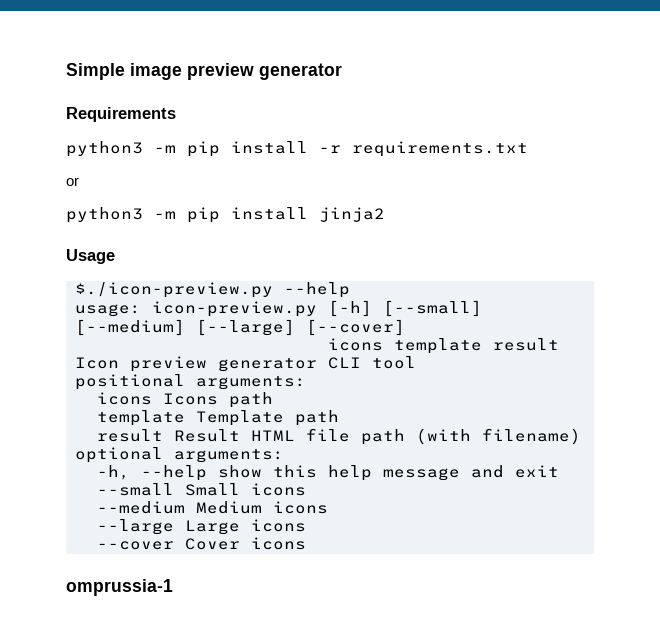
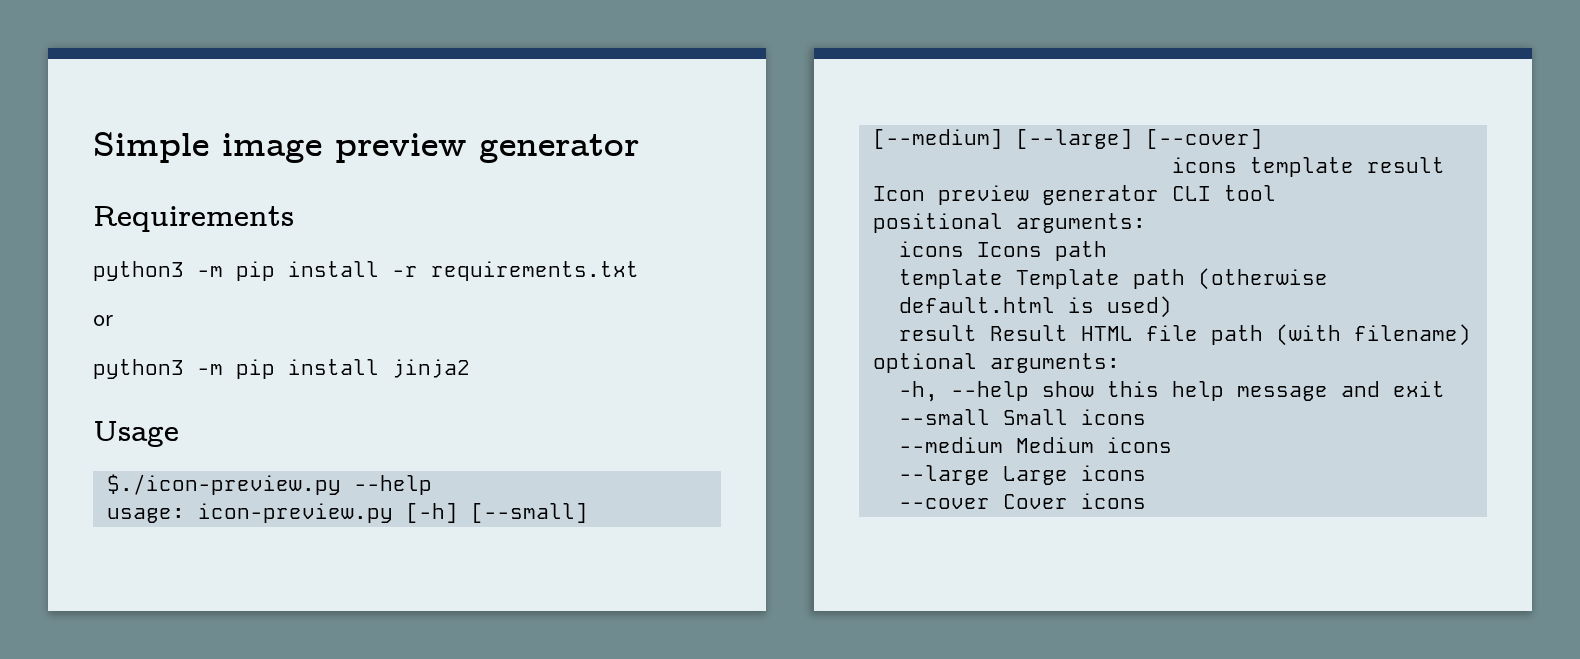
- template Template path
+ template Template path (otherwise default.html is used)
- omprussia-1

